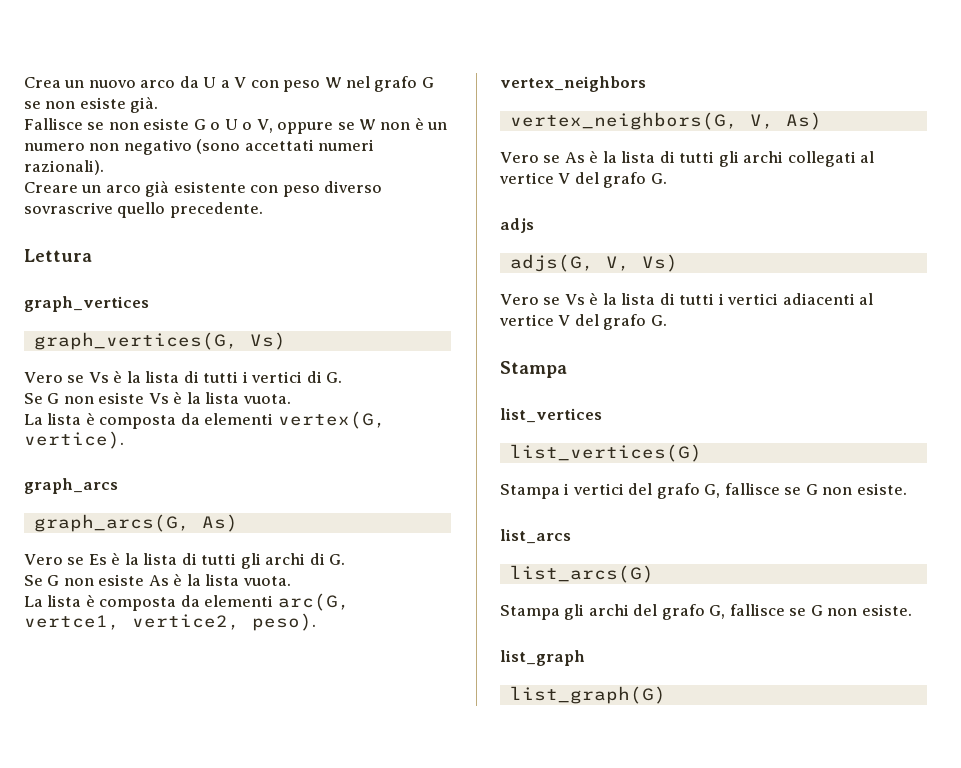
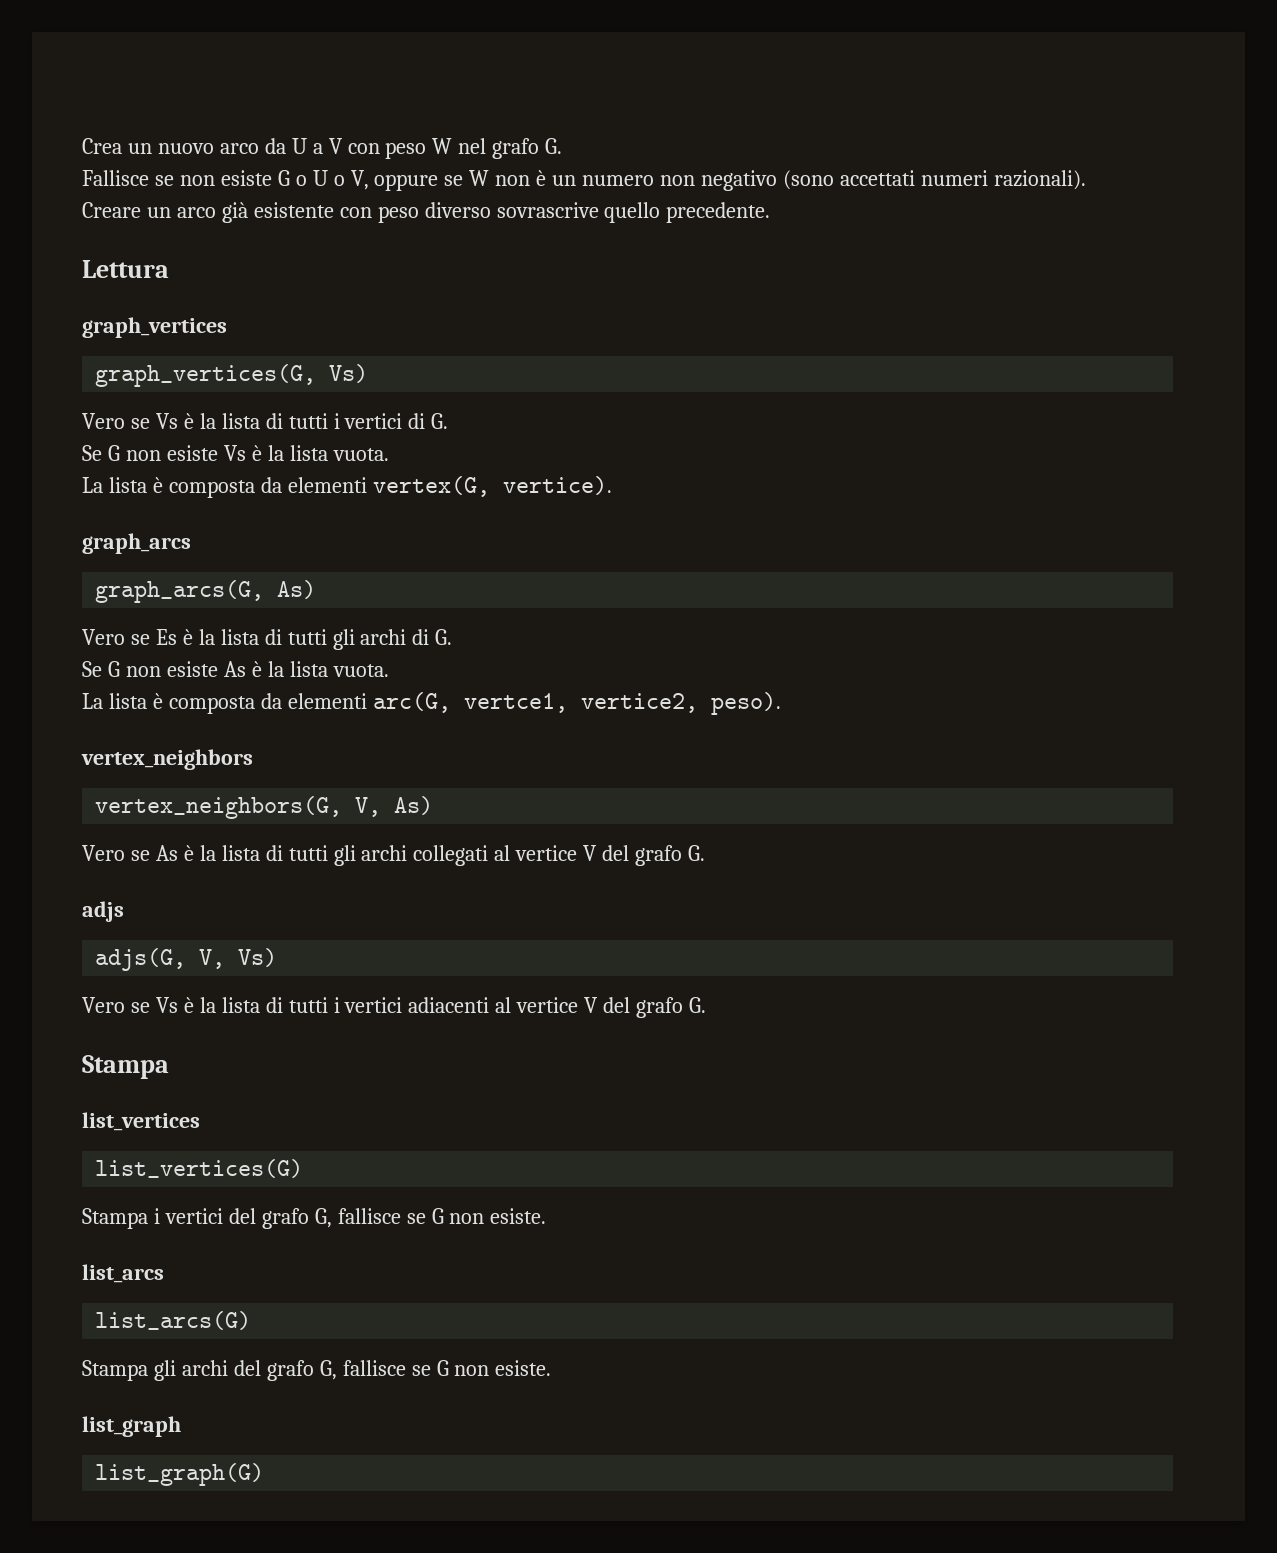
- Crea un nuovo arco da U a V con peso W nel grafo G se non esiste già.
+ Crea un nuovo arco da U a V con peso W nel grafo G.

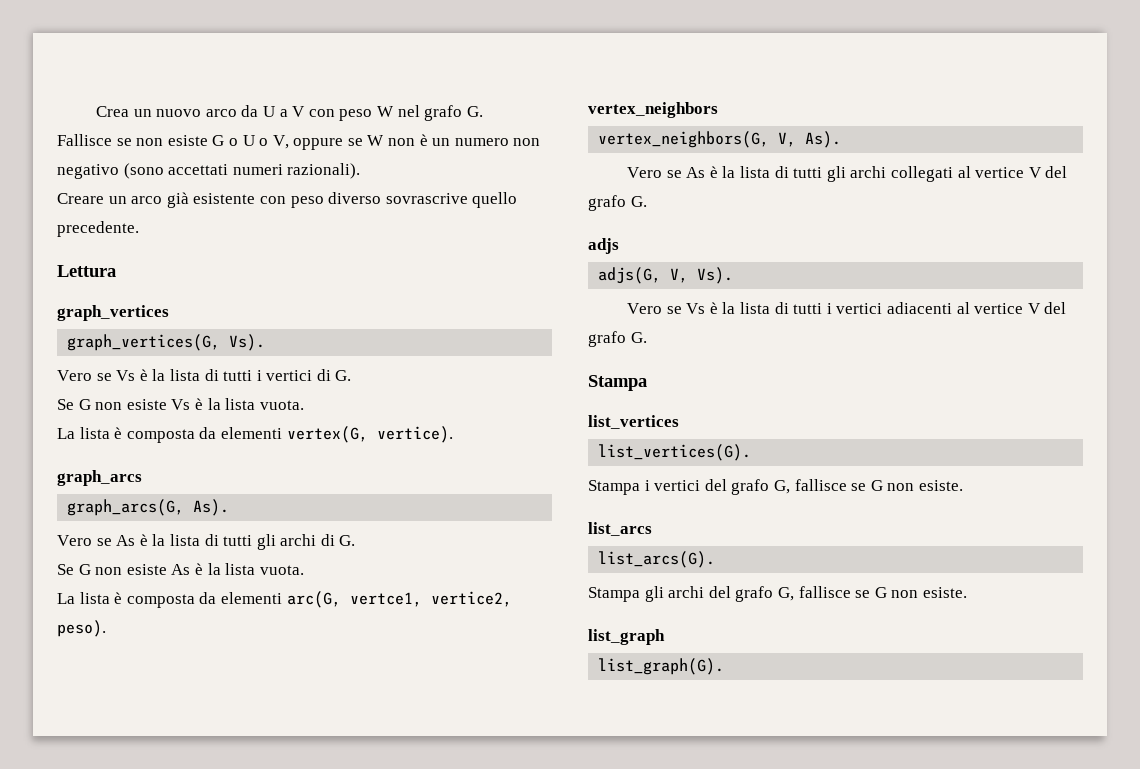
- graph_vertices(G, Vs)
+ graph_vertices(G, Vs).
- graph_arcs(G, As)
- Vero se Es è la lista di tutti gli archi di G.
+ graph_arcs(G, As).
+ Vero se As è la lista di tutti gli archi di G.
- vertex_neighbors(G, V, As)
+ vertex_neighbors(G, V, As).
- adjs(G, V, Vs)
+ adjs(G, V, Vs).
- list_vertices(G)
+ list_vertices(G).
- list_arcs(G)
+ list_arcs(G).
- list_graph(G)
+ list_graph(G).

